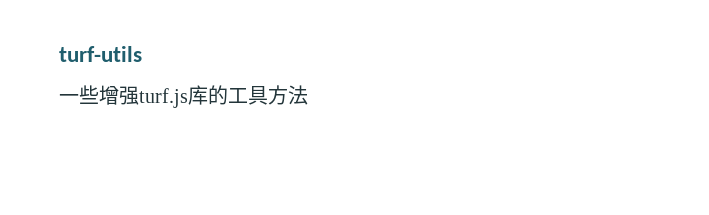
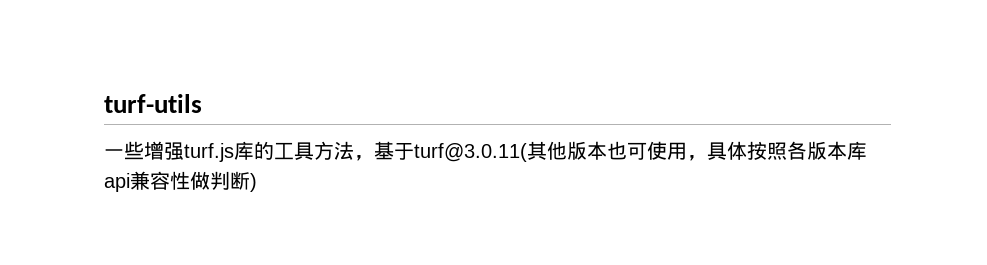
- 一些增强turf.js库的工具方法
+ 一些增强turf.js库的工具方法，基于turf@3.0.11(其他版本也可使用，具体按照各版本库api兼容性做判断)

